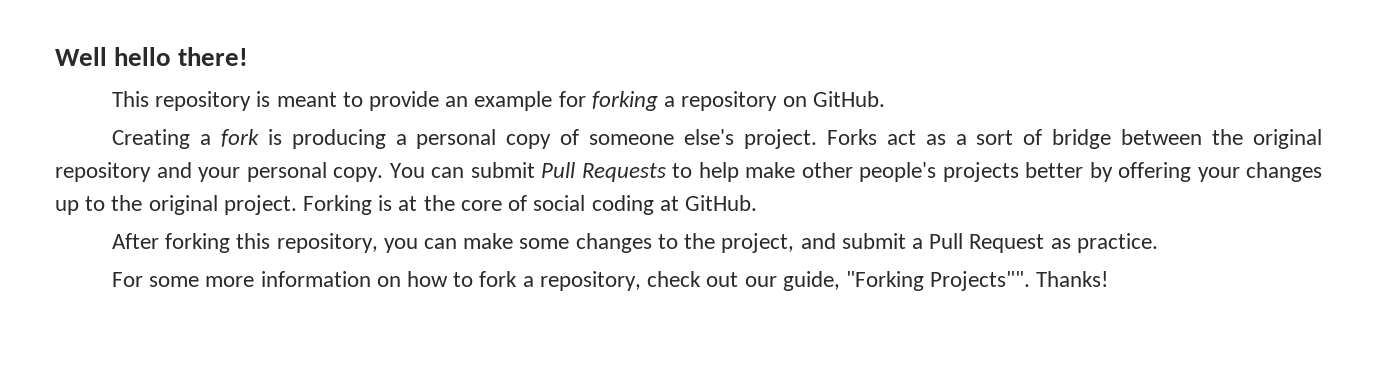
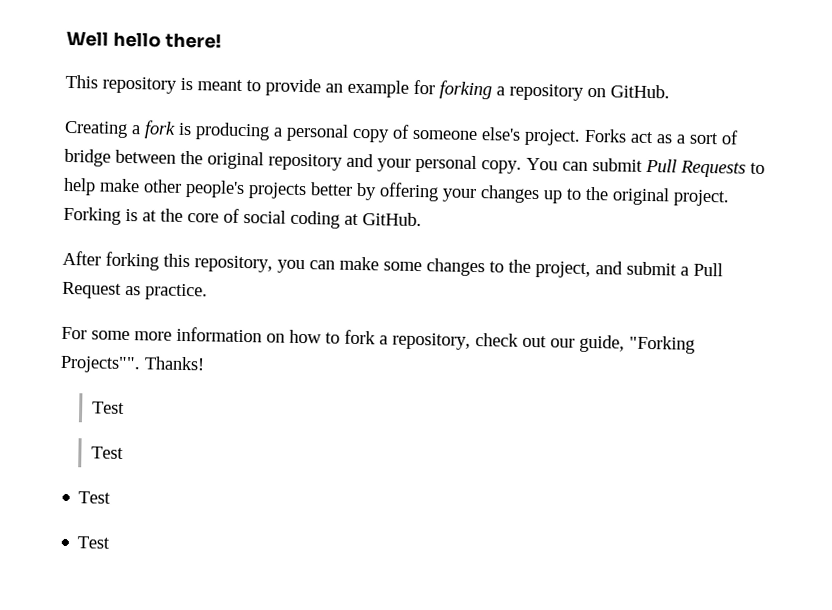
  Thanks!
+ Test
+ Test
+ Test
+ Test

